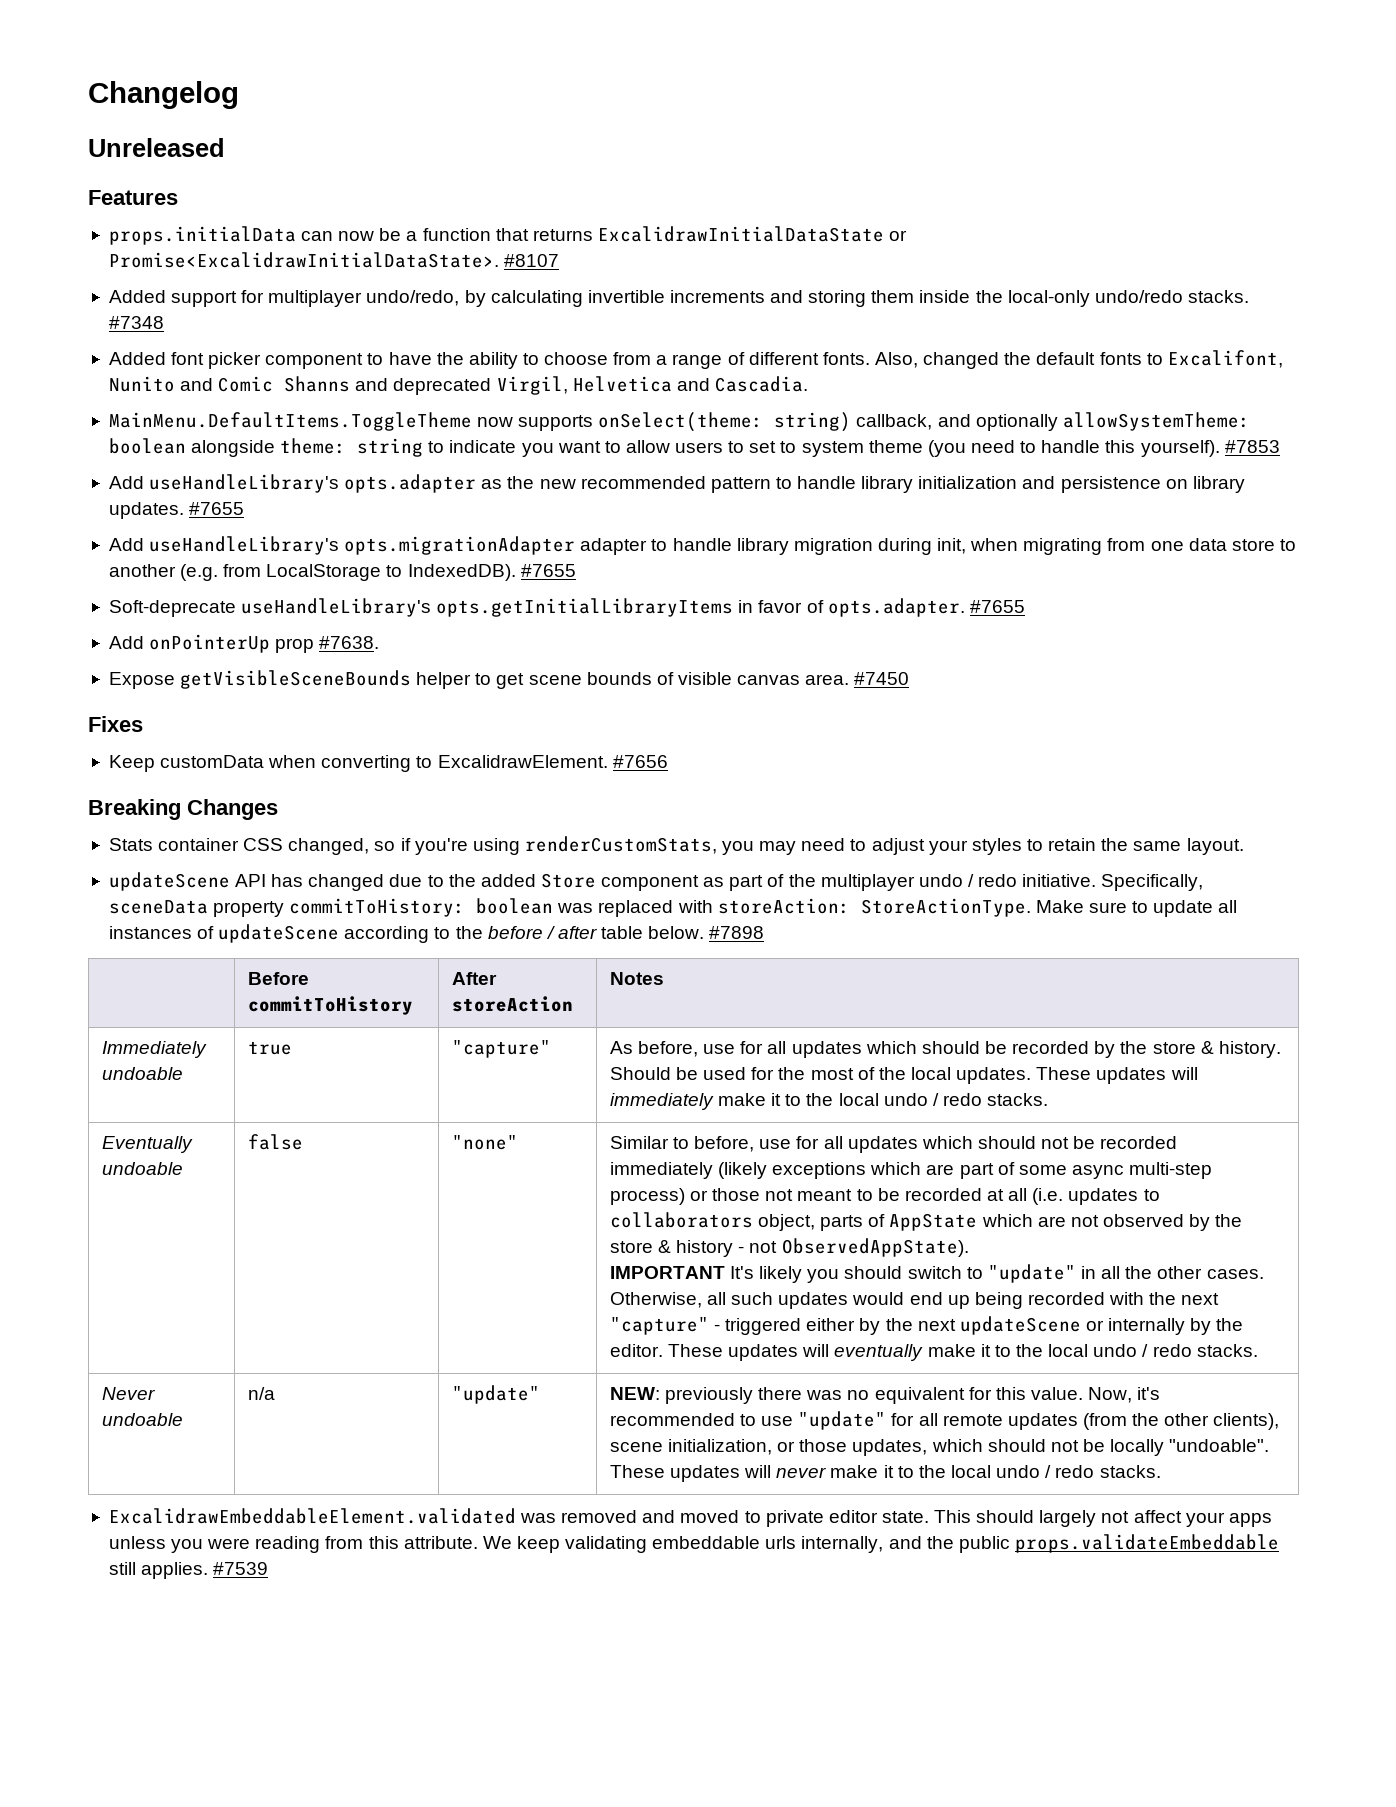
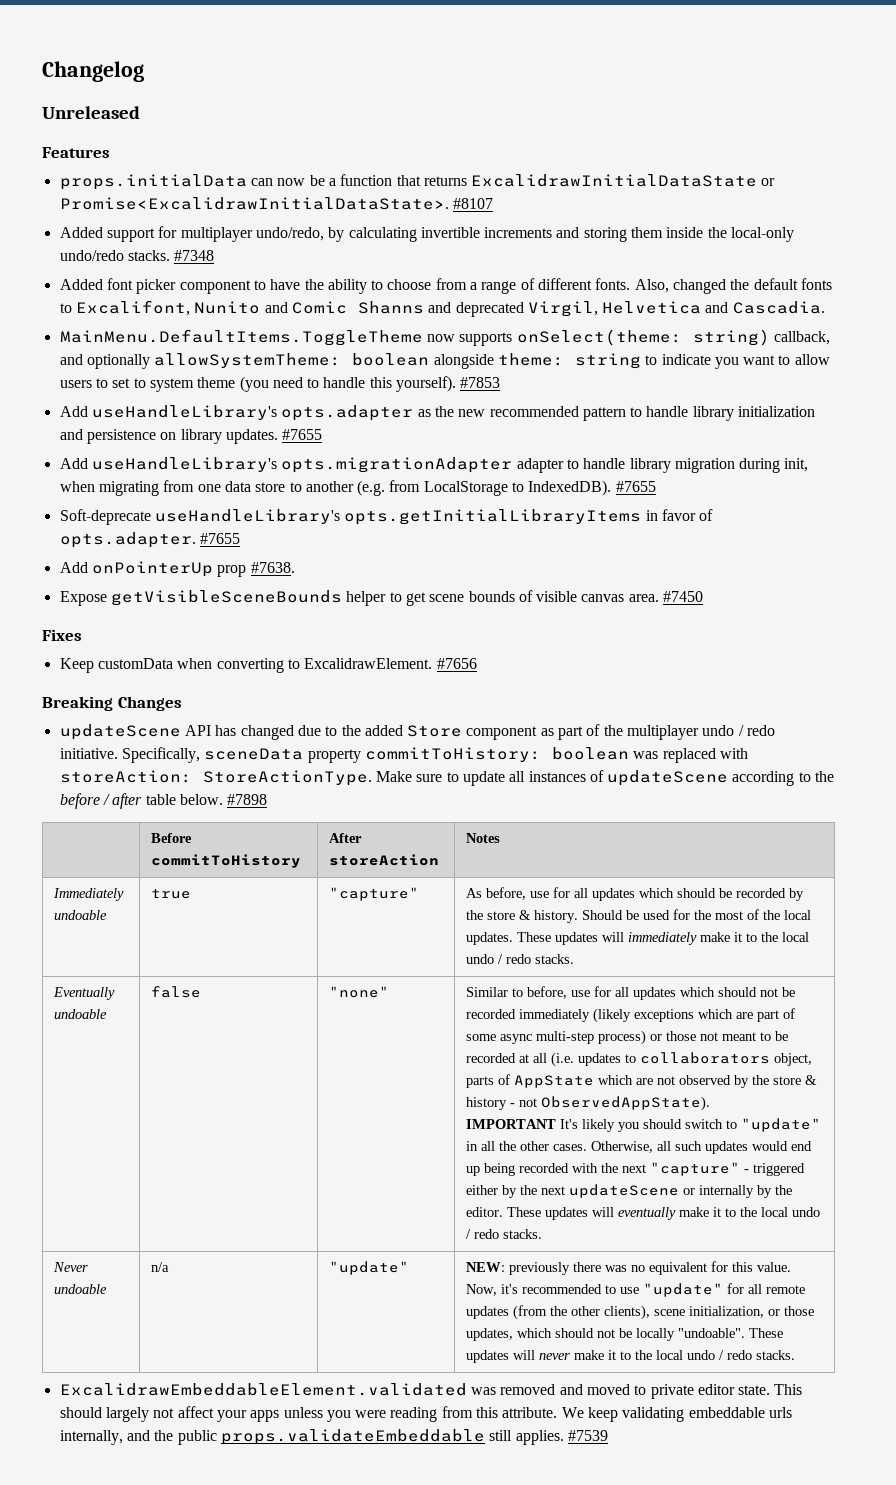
- Stats container CSS changed, so if you're using renderCustomStats, you may need to adjust your styles to retain the same layout.

